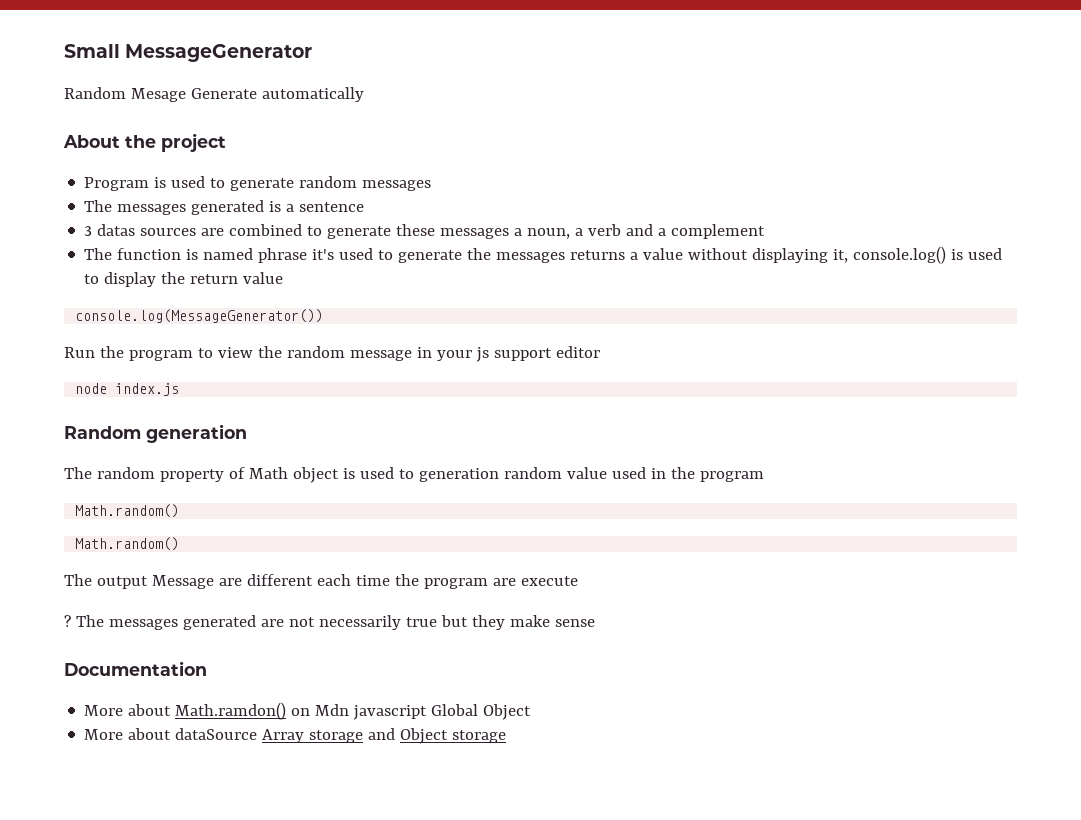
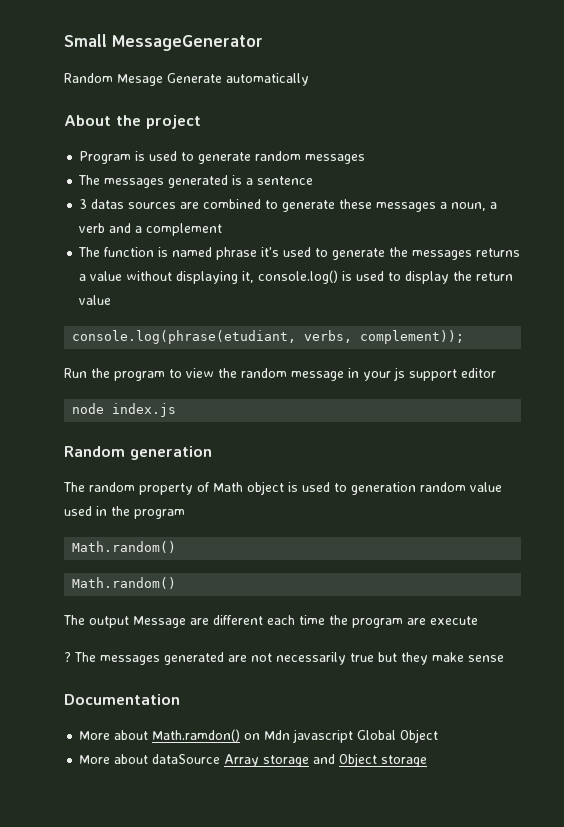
- console.log(MessageGenerator())
+ console.log(phrase(etudiant, verbs, complement));

